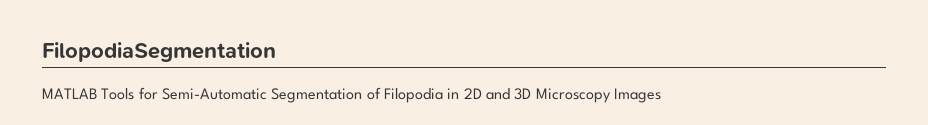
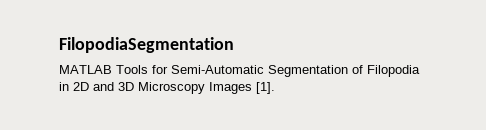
- MATLAB Tools for Semi-Automatic Segmentation of Filopodia in 2D and 3D Microscopy Images
+ MATLAB Tools for Semi-Automatic Segmentation of Filopodia in 2D and 3D Microscopy Images [1].

